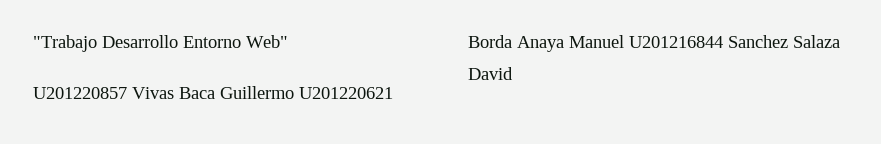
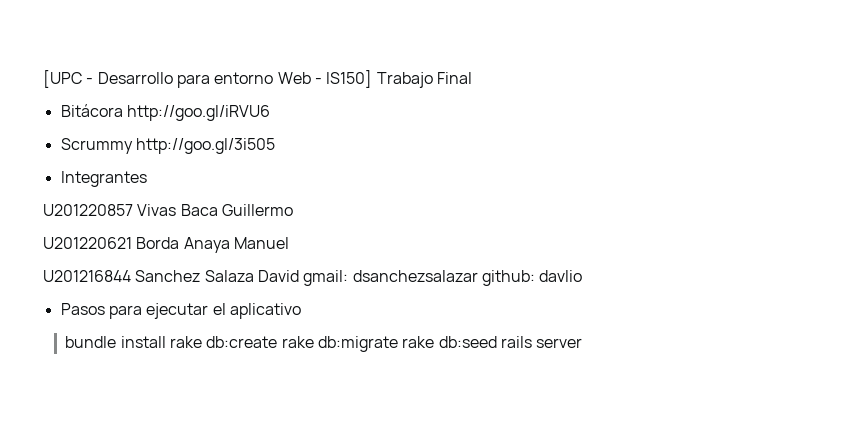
- "Trabajo Desarrollo Entorno Web"
+ [UPC - Desarrollo para entorno Web - IS150] Trabajo Final
+ Bitácora http://goo.gl/iRVU6
+ Scrummy http://goo.gl/3i505
+ Integrantes
- U201220857 Vivas Baca Guillermo U201220621 Borda Anaya Manuel U201216844 Sanchez Salaza David
+ U201220857 Vivas Baca Guillermo
+ U201220621 Borda Anaya Manuel
+ U201216844 Sanchez Salaza David gmail: dsanchezsalazar github: davlio
+ Pasos para ejecutar el aplicativo
+ bundle install rake db:create rake db:migrate rake db:seed rails server

